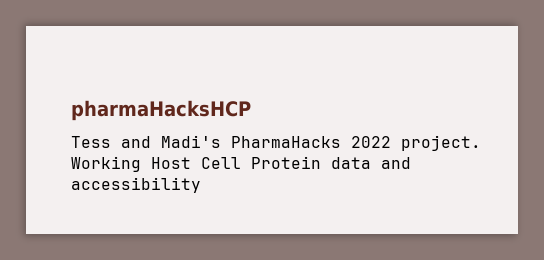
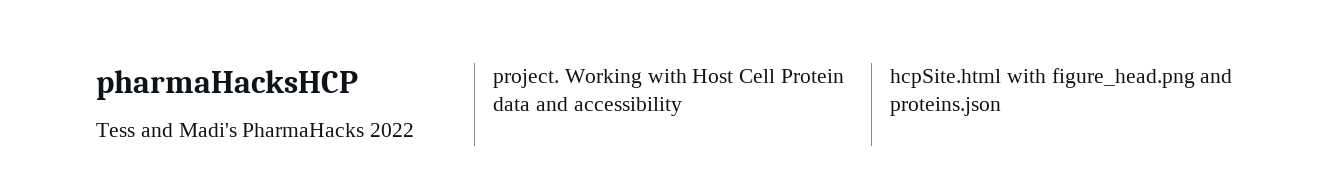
- Working Host Cell Protein data and accessibility
+ Working with Host Cell Protein data and accessibility
+ hcpSite.html with figure_head.png and proteins.json

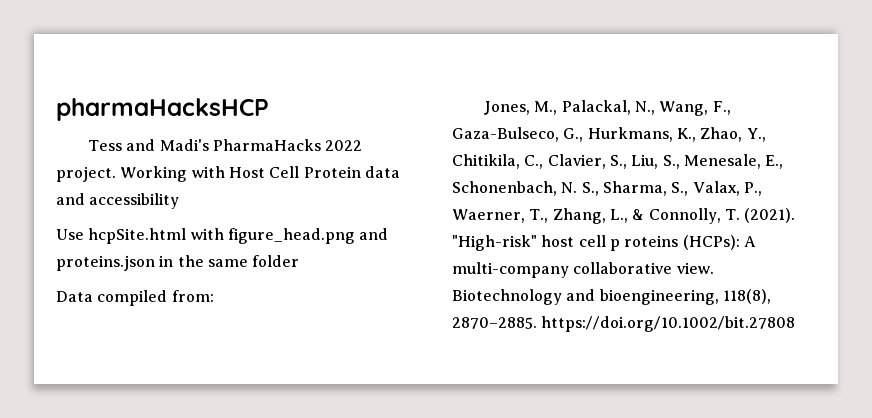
- hcpSite.html with figure_head.png and proteins.json
+ Use hcpSite.html with figure_head.png and proteins.json in the same folder
+ Data compiled from:
+ Jones, M., Palackal, N., Wang, F., Gaza-Bulseco, G., Hurkmans, K., Zhao, Y., Chitikila, C., Clavier, S., Liu, S., Menesale, E., Schonenbach, N. S., Sharma, S., Valax, P., Waerner, T., Zhang, L., & Connolly, T. (2021). "High-risk" host cell p roteins (HCPs): A multi-company collaborative view. Biotechnology and bioengineering, 118(8), 2870–2885. https://doi.org/10.1002/bit.27808

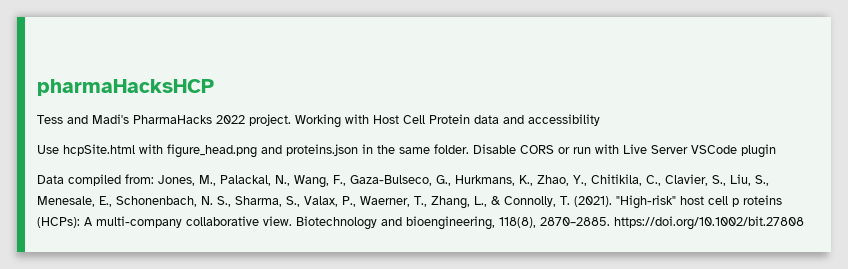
- Use hcpSite.html with figure_head.png and proteins.json in the same folder
+ Use hcpSite.html with figure_head.png and proteins.json in the same folder. Disable CORS or run with Live Server VSCode plugin
- Data compiled from:
- Jones, M., Palackal, N., Wang, F., Gaza-Bulseco, G., Hurkmans, K., Zhao, Y., Chitikila, C., Clavier, S., Liu, S., Menesale, E., Schonenbach, N. S., Sharma, S., Valax, P., Waerner, T., Zhang, L., & Connolly, T. (2021).
+ Data compiled from: Jones, M., Palackal, N., Wang, F., Gaza-Bulseco, G., Hurkmans, K., Zhao, Y., Chitikila, C., Clavier, S., Liu, S., Menesale, E., Schonenbach, N. S., Sharma, S., Valax, P., Waerner, T., Zhang, L., & Connolly, T. (2021).

